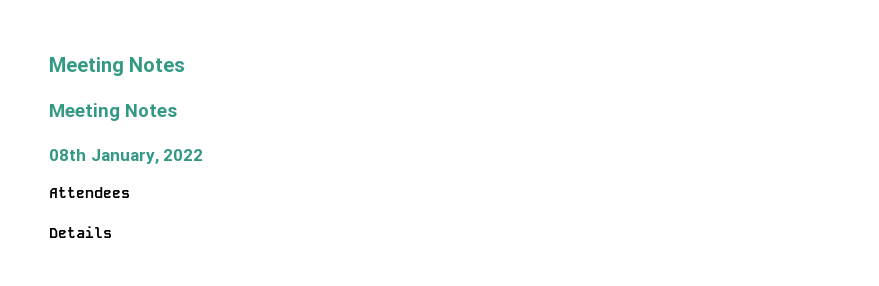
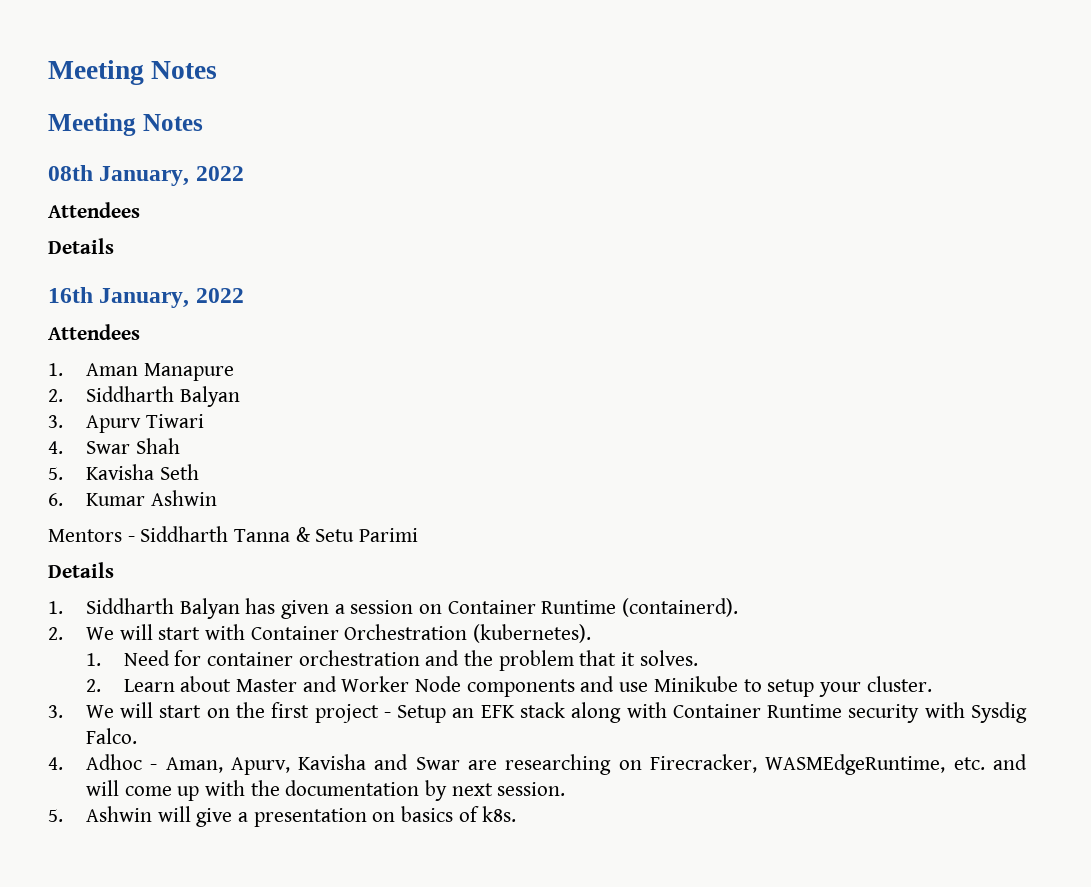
+ 16th January, 2022
+ Attendees
+ 1. Aman Manapure
+ 2. Siddharth Balyan
+ 3. Apurv Tiwari
+ 4. Swar Shah
+ 5. Kavisha Seth
+ 6. Kumar Ashwin
+ Mentors - Siddharth Tanna & Setu Parimi
+ Details
+ 1. Siddharth Balyan has given a session on Container Runtime (containerd).
+ 2. We will start with Container Orchestration (kubernetes).
+ 1. Need for container orchestration and the problem that it solves.
+ 2. Learn about Master and Worker Node components and use Minikube to setup your cluster.
+ 3. We will start on the first project - Setup an EFK stack along with Container Runtime security with Sysdig Falco.
+ 4. Adhoc - Aman, Apurv, Kavisha and Swar are researching on Firecracker, WASMEdgeRuntime, etc. and will come up with the documentation by next session.
+ 5. Ashwin will give a presentation on basics of k8s.

